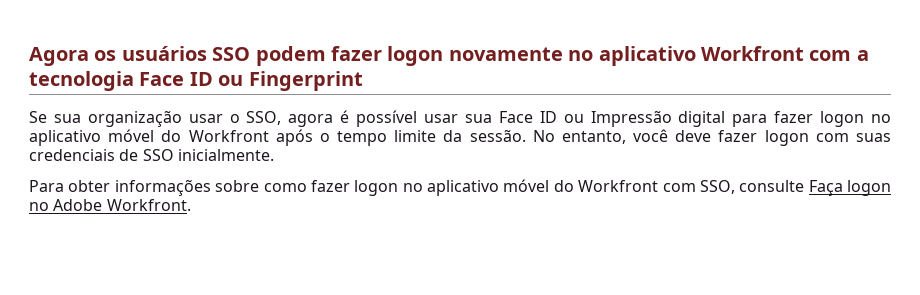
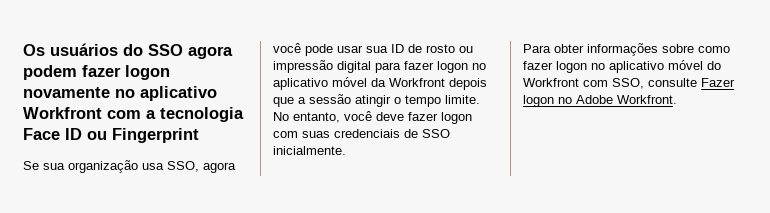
- Agora os usuários SSO podem fazer logon novamente no aplicativo Workfront com a tecnologia Face ID ou Fingerprint
+ Os usuários do SSO agora podem fazer logon novamente no aplicativo Workfront com a tecnologia Face ID ou Fingerprint
- Se sua organização usar o SSO, agora é possível usar sua Face ID ou Impressão digital para fazer logon no aplicativo móvel do Workfront após o tempo limite da sessão.
+ Se sua organização usa SSO, agora você pode usar sua ID de rosto ou impressão digital para fazer logon no aplicativo móvel da Workfront depois que a sessão atingir o tempo limite.
- Para obter informações sobre como fazer logon no aplicativo móvel do Workfront com SSO, consulte Faça logon no Adobe Workfront.
+ Para obter informações sobre como fazer logon no aplicativo móvel do Workfront com SSO, consulte Fazer logon no Adobe Workfront.

